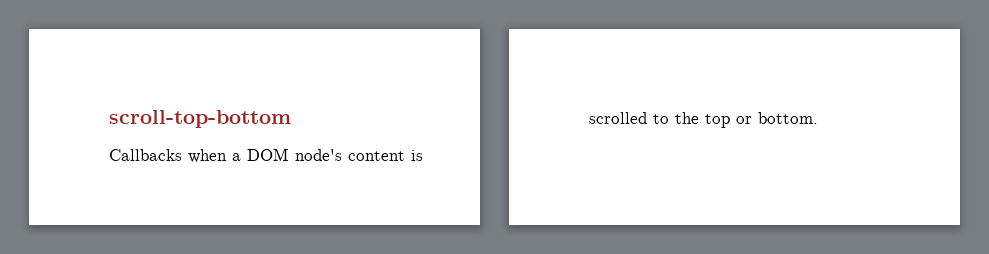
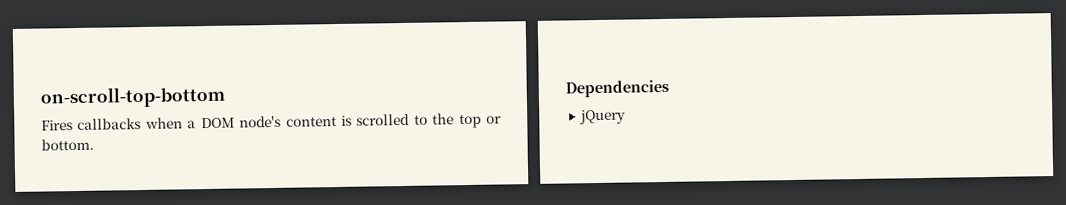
- scroll-top-bottom
- Callbacks when a DOM node's content is scrolled to the top or bottom.
+ on-scroll-top-bottom
+ Fires callbacks when a DOM node's content is scrolled to the top or bottom.
+ Dependencies
+ jQuery

